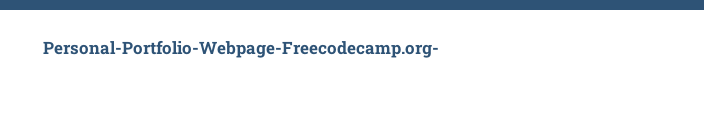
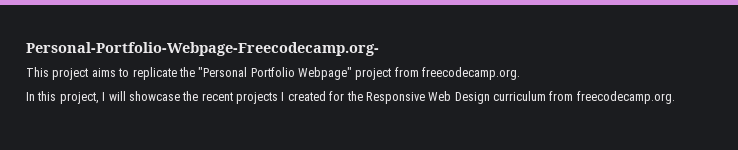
+ This project aims to replicate the "Personal Portfolio Webpage" project from freecodecamp.org.
+ In this project, I will showcase the recent projects I created for the Responsive Web Design curriculum from freecodecamp.org.

